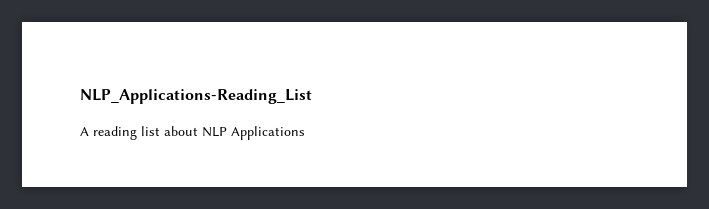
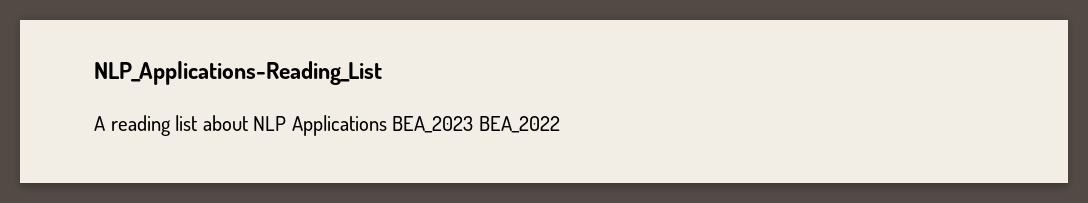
- A reading list about NLP Applications
+ A reading list about NLP Applications BEA_2023 BEA_2022

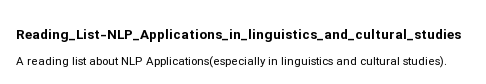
- NLP_Applications-Reading_List
+ Reading_List-NLP_Applications_in_linguistics_and_cultural_studies
- A reading list about NLP Applications BEA_2023 BEA_2022
+ A reading list about NLP Applications(especially in linguistics and cultural studies).

